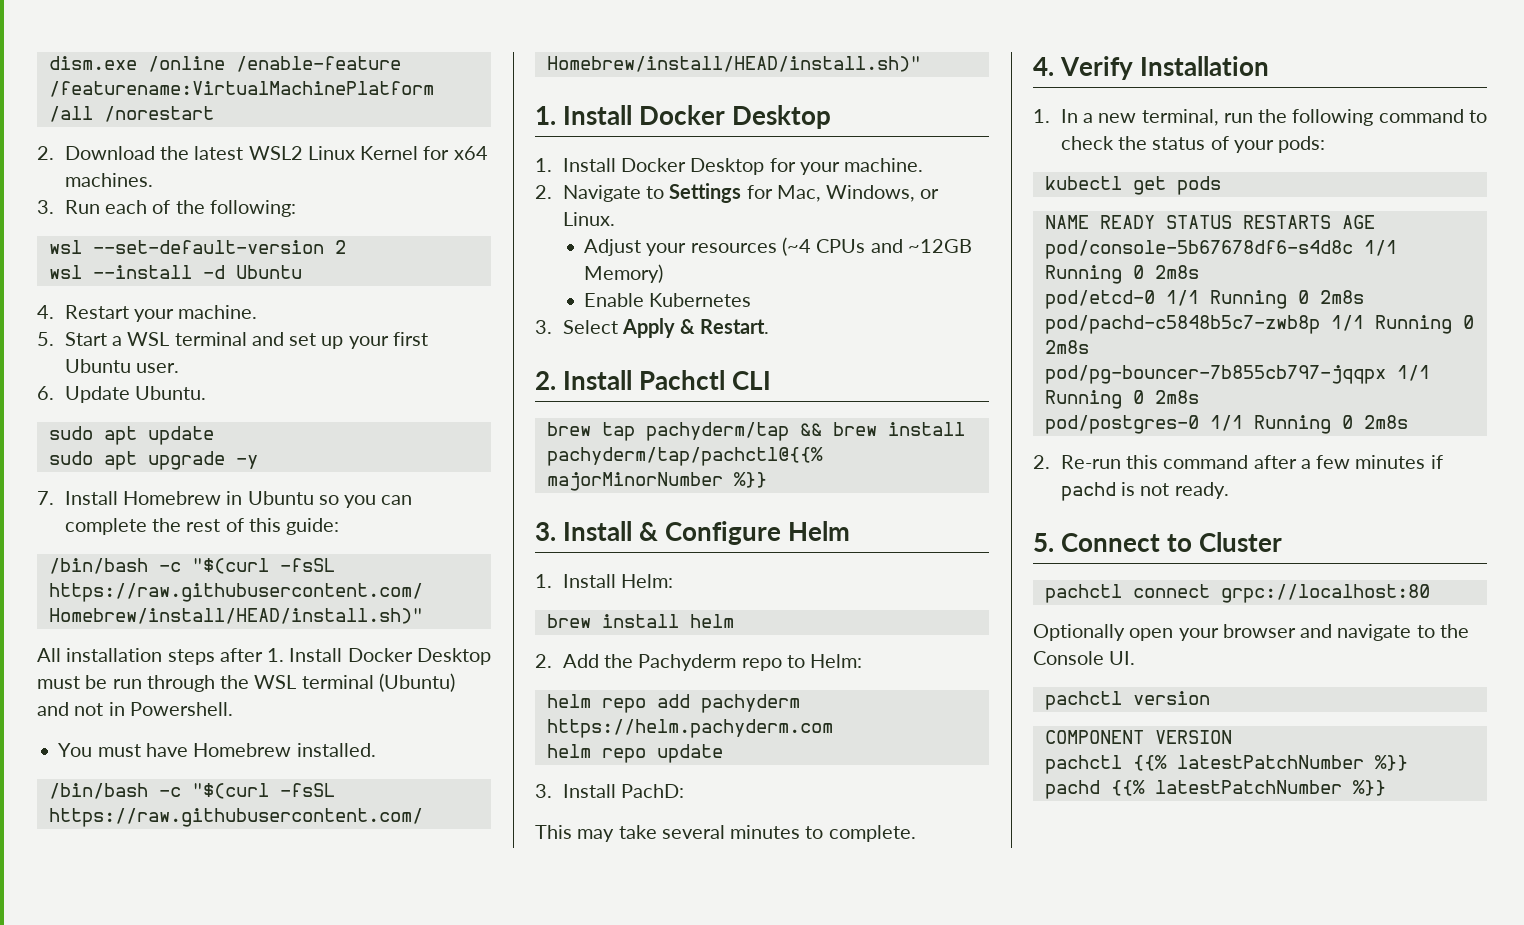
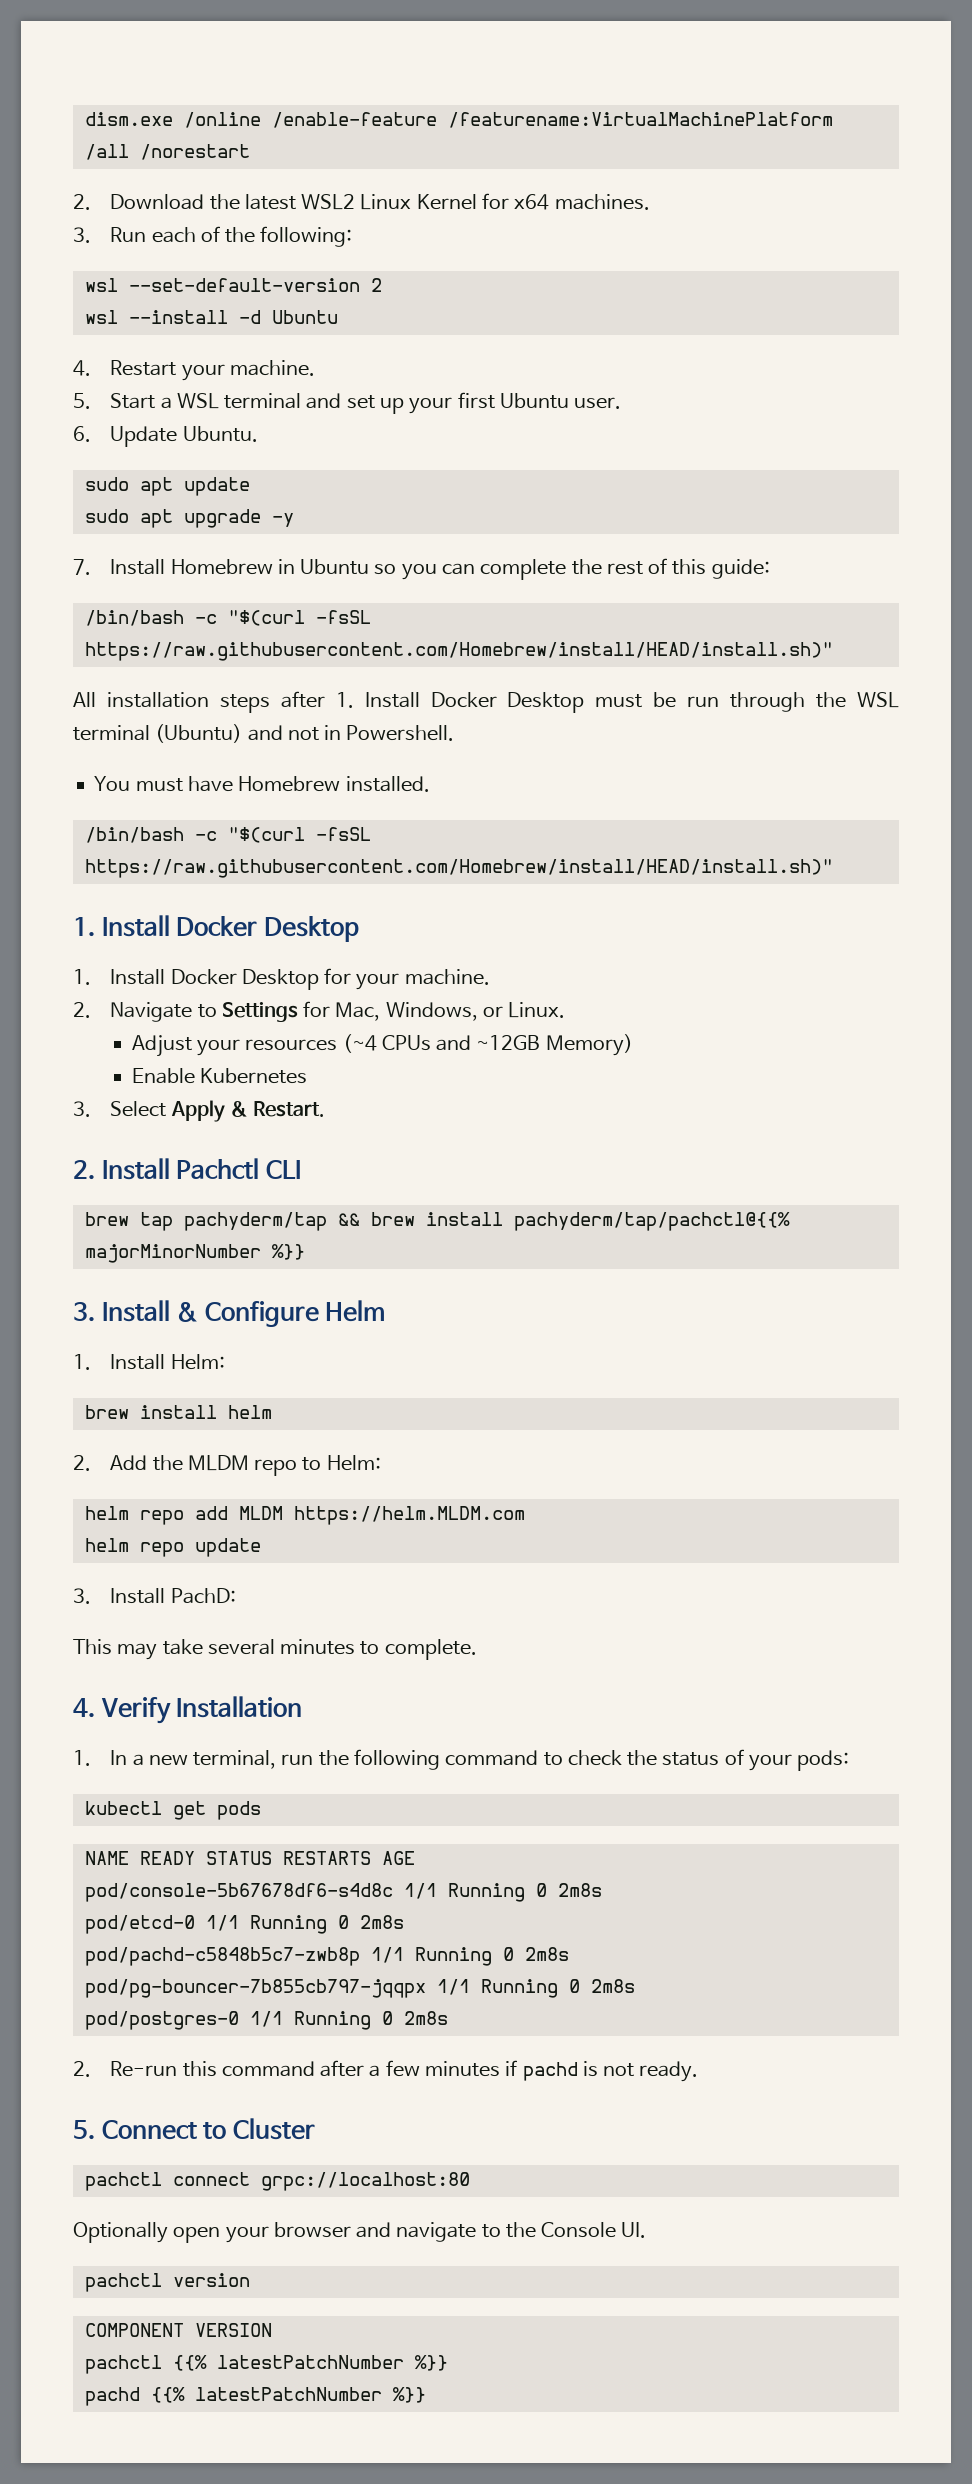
- 2. Add the Pachyderm repo to Helm:
+ 2. Add the MLDM repo to Helm:
- helm repo add pachyderm https://helm.pachyderm.com
+ helm repo add MLDM https://helm.MLDM.com

